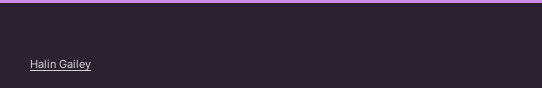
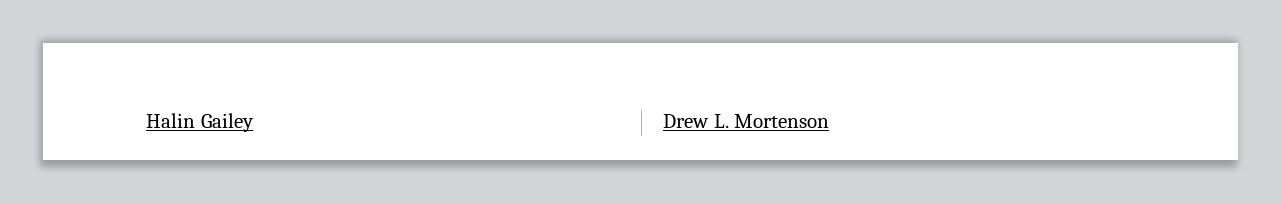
+ Drew L. Mortenson

